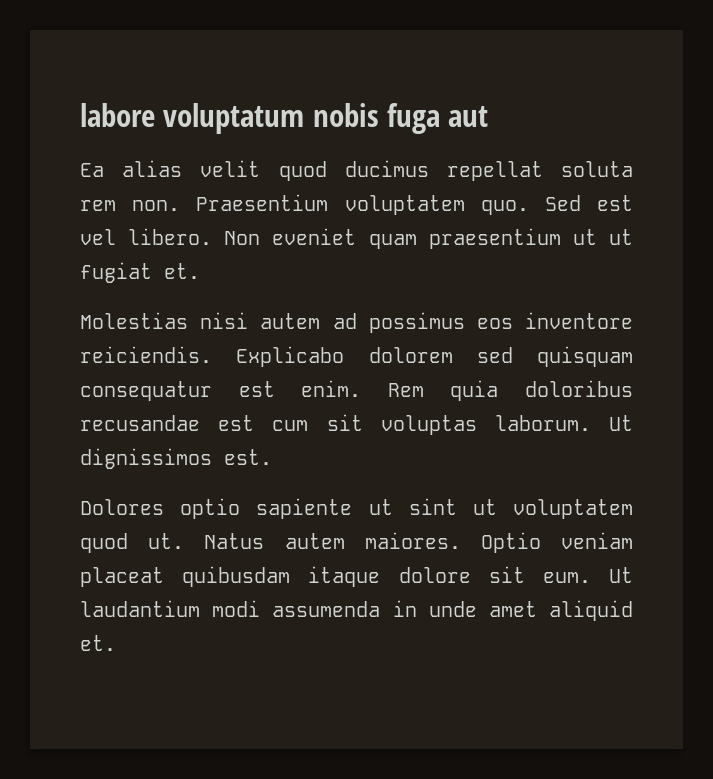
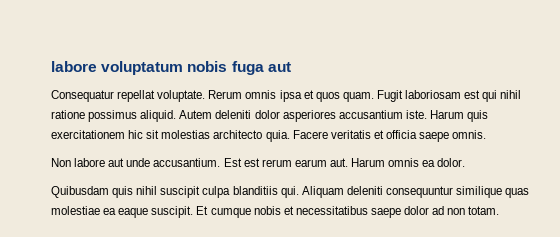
- Ea alias velit quod ducimus repellat soluta rem non. Praesentium voluptatem quo. Sed est vel libero. Non eveniet quam praesentium ut ut fugiat et.
- Molestias nisi autem ad possimus eos inventore reiciendis. Explicabo dolorem sed quisquam consequatur est enim. Rem quia doloribus recusandae est cum sit voluptas laborum. Ut dignissimos est.
- Dolores optio sapiente ut sint ut voluptatem quod ut. Natus autem maiores. Optio veniam placeat quibusdam itaque dolore sit eum. Ut laudantium modi assumenda in unde amet aliquid et.
+ Consequatur repellat voluptate. Rerum omnis ipsa et quos quam. Fugit laboriosam est qui nihil ratione possimus aliquid. Autem deleniti dolor asperiores accusantium iste. Harum quis exercitationem hic sit molestias architecto quia. Facere veritatis et officia saepe omnis.
+ Non labore aut unde accusantium. Est est rerum earum aut. Harum omnis ea dolor.
+ Quibusdam quis nihil suscipit culpa blanditiis qui. Aliquam deleniti consequuntur similique quas molestiae ea eaque suscipit. Et cumque nobis et necessitatibus saepe dolor ad non totam.

